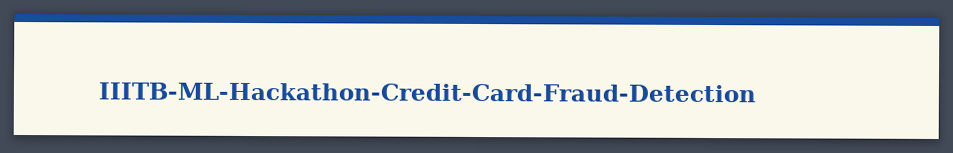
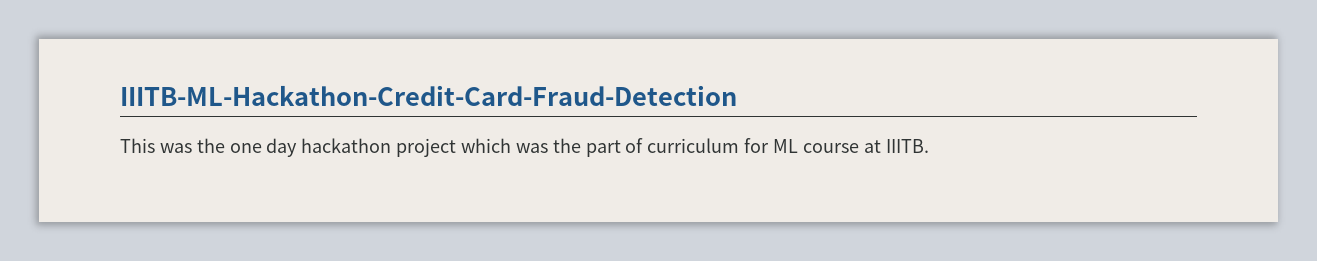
+ This was the one day hackathon project which was the part of curriculum for ML course at IIITB.

